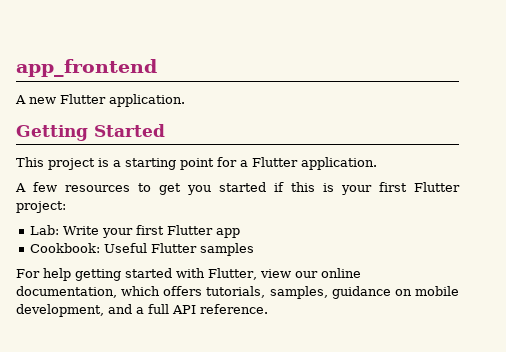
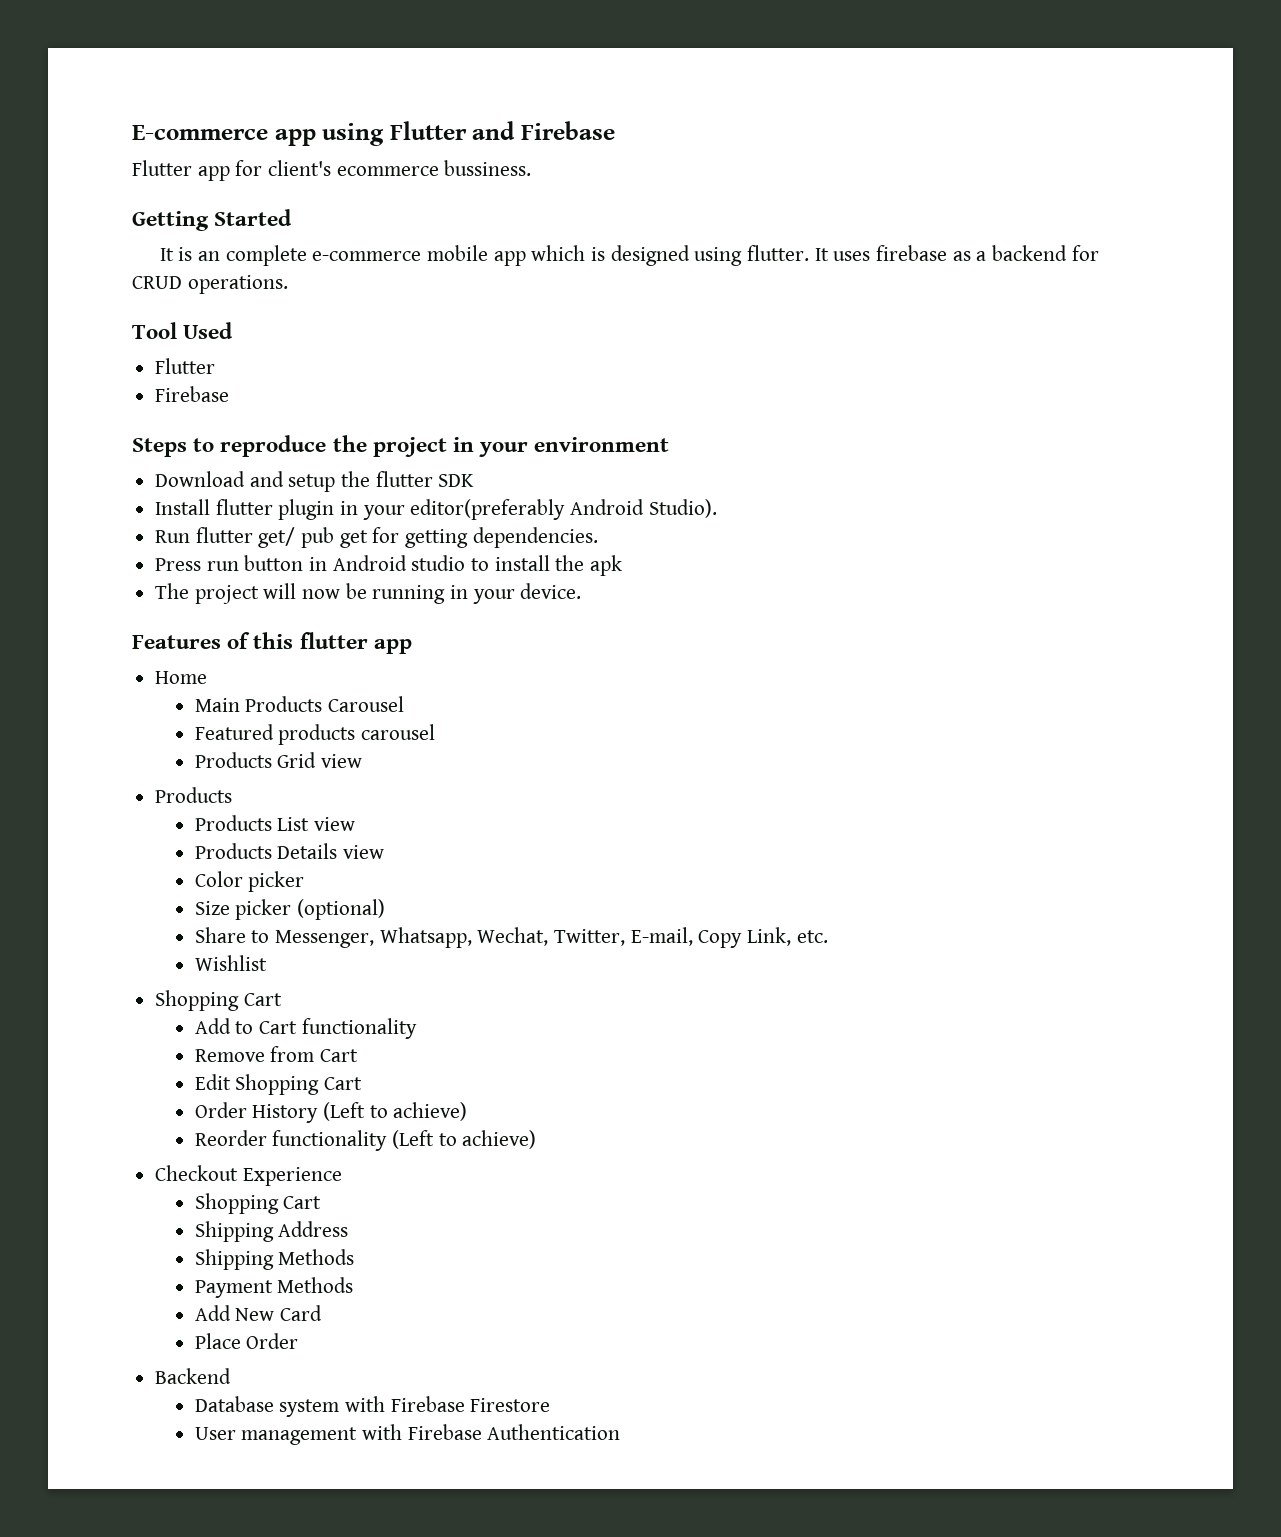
- app_frontend
- A new Flutter application.
+ E-commerce app using Flutter and Firebase
+ Flutter app for client's ecommerce bussiness.
  Getting Started
- This project is a starting point for a Flutter application.
- A few resources to get you started if this is your first Flutter project:
- Lab: Write your first Flutter app
- Cookbook: Useful Flutter samples
- For help getting started with Flutter, view our online documentation, which offers tutorials, samples, guidance on mobile development, and a full API reference.
+ It is an complete e-commerce mobile app which is designed using flutter. It uses firebase as a backend for CRUD operations.
+ Tool Used
+ Flutter
+ Firebase
+ Steps to reproduce the project in your environment
+ Download and setup the flutter SDK
+ Install flutter plugin in your editor(preferably Android Studio).
+ Run flutter get/ pub get for getting dependencies.
+ Press run button in Android studio to install the apk
+ The project will now be running in your device.
+ Features of this flutter app
+ Home
+ Main Products Carousel
+ Featured products carousel
+ Products Grid view
+ Products
+ Products List view
+ Products Details view
+ Color picker
+ Size picker (optional)
+ Share to Messenger, Whatsapp, Wechat, Twitter, E-mail, Copy Link, etc.
+ Wishlist
+ Shopping Cart
+ Add to Cart functionality
+ Remove from Cart
+ Edit Shopping Cart
+ Order History (Left to achieve)
+ Reorder functionality (Left to achieve)
+ Checkout Experience
+ Shopping Cart
+ Shipping Address
+ Shipping Methods
+ Payment Methods
+ Add New Card
+ Place Order
+ Backend
+ Database system with Firebase Firestore
+ User management with Firebase Authentication

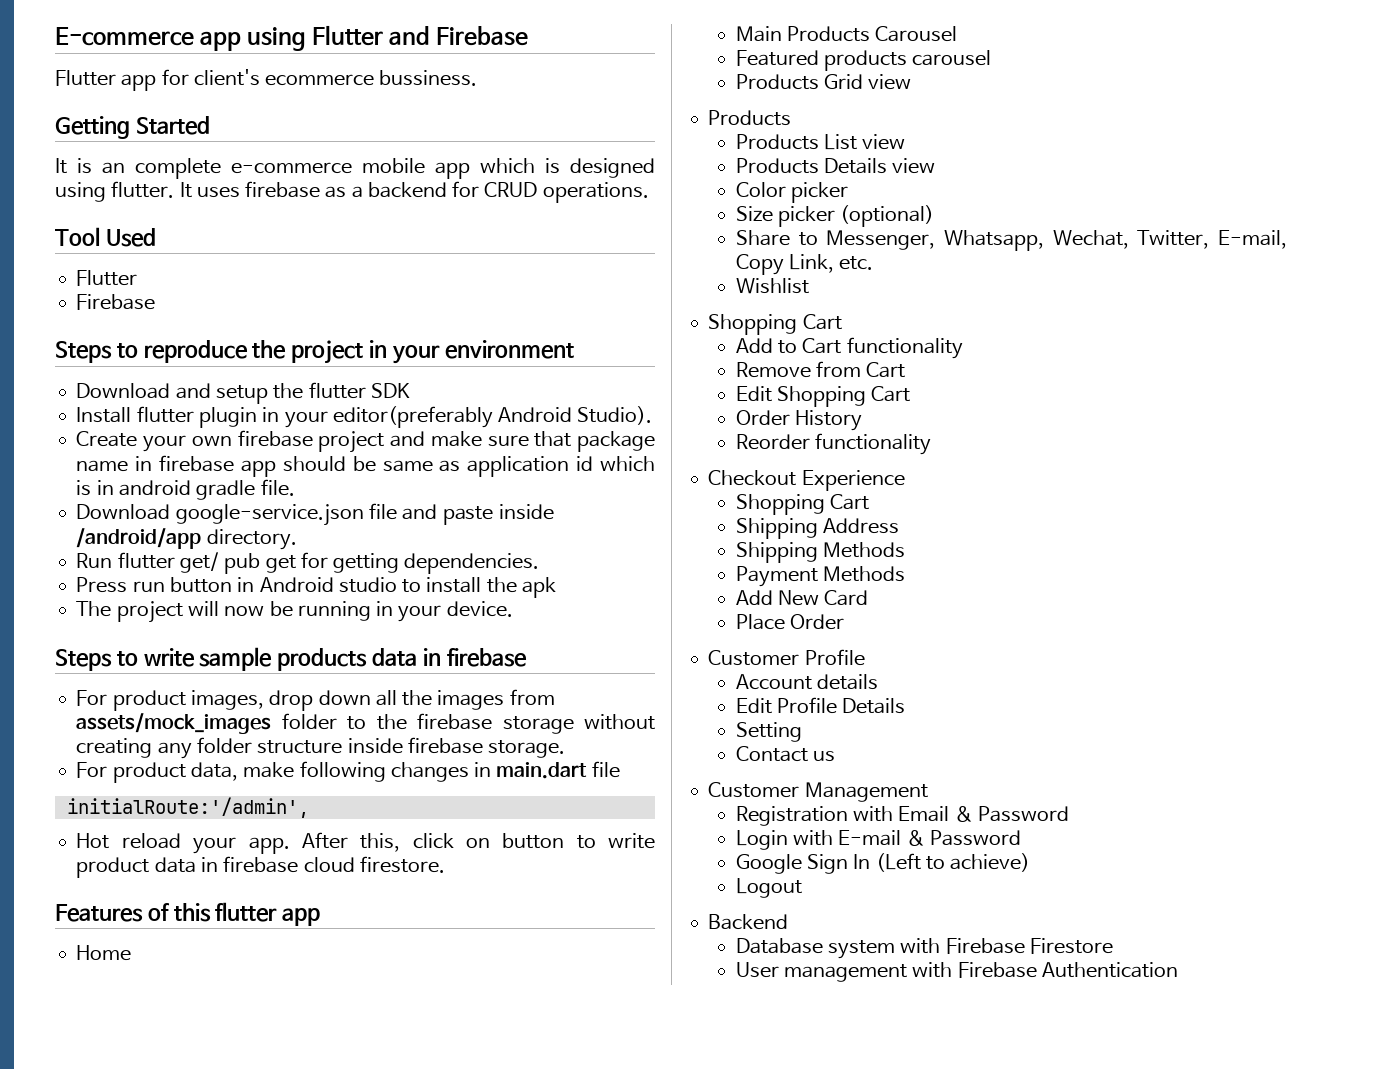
+ Create your own firebase project and make sure that package name in firebase app should be same as application id which is in android gradle file.
+ Download google-service.json file and paste inside /android/app directory.
+ Steps to write sample products data in firebase
+ For product images, drop down all the images from assets/mock_images folder to the firebase storage without creating any folder structure inside firebase storage.
+ For product data, make following changes in main.dart file
+ initialRoute:'/admin',
+ Hot reload your app. After this, click on button to write product data in firebase cloud firestore.
- Order History (Left to achieve)
+ Order History
- Reorder functionality (Left to achieve)
+ Reorder functionality
+ Customer Profile
+ Account details
+ Edit Profile Details
+ Setting
+ Contact us
+ Customer Management
+ Registration with Email & Password
+ Login with E-mail & Password
+ Google Sign In (Left to achieve)
+ Logout

